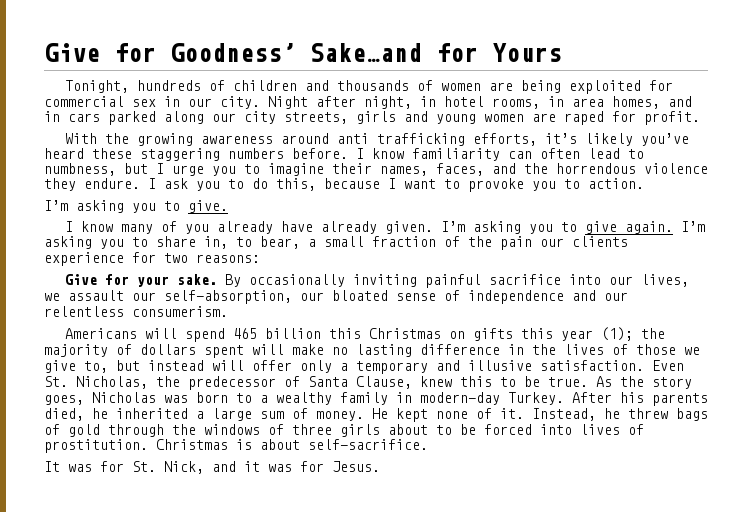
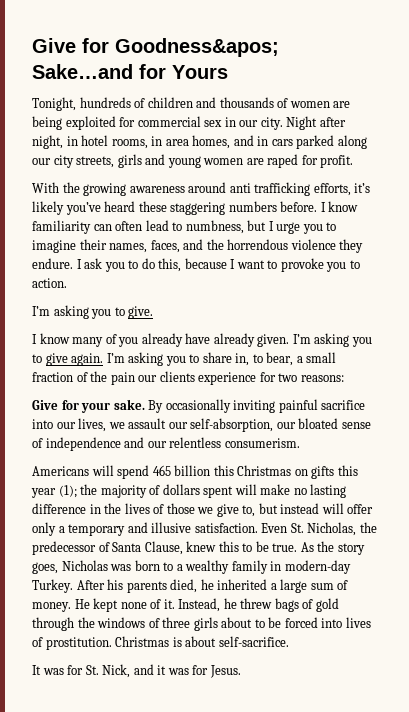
- Give for Goodness’ Sake…and for Yours
+ Give for Goodness&apos; Sake…and for Yours

